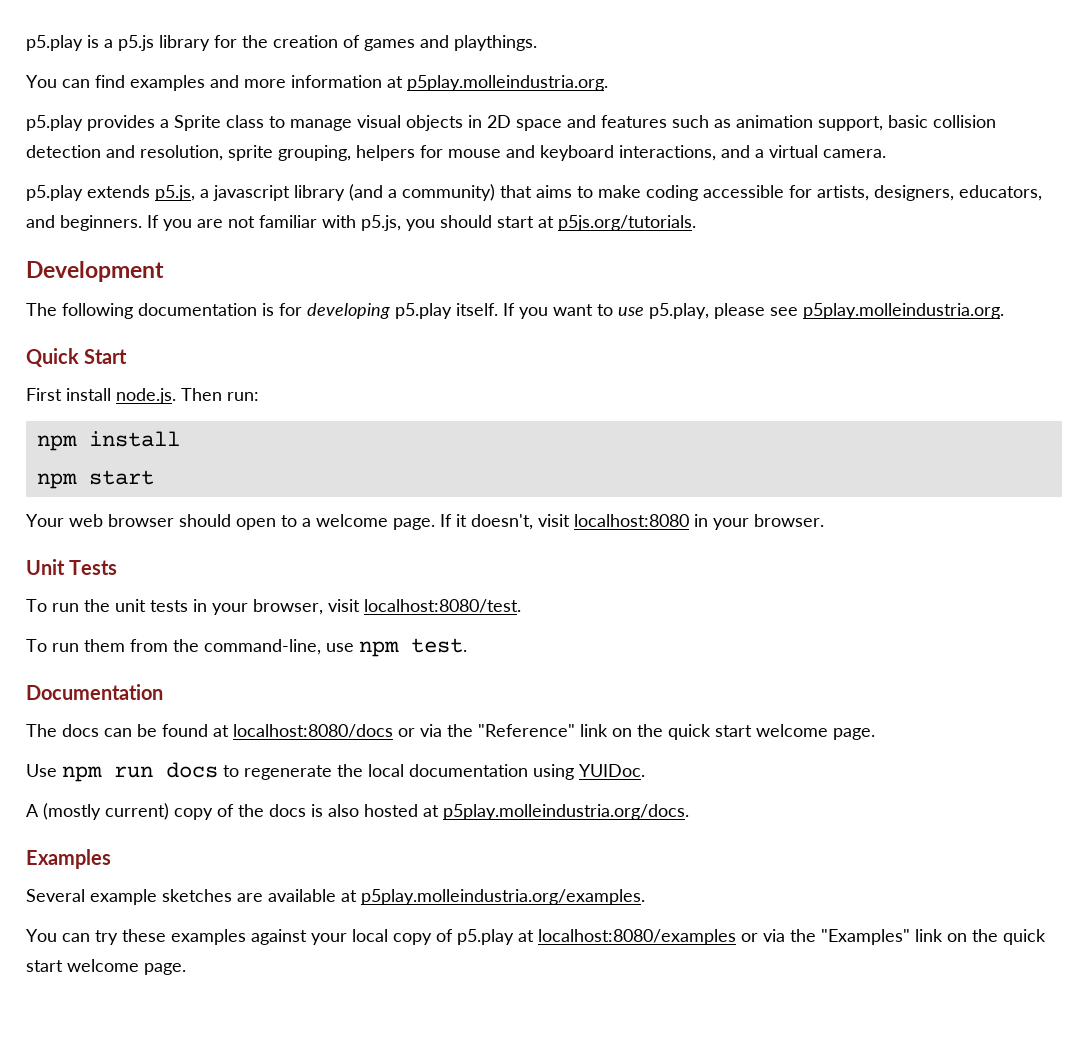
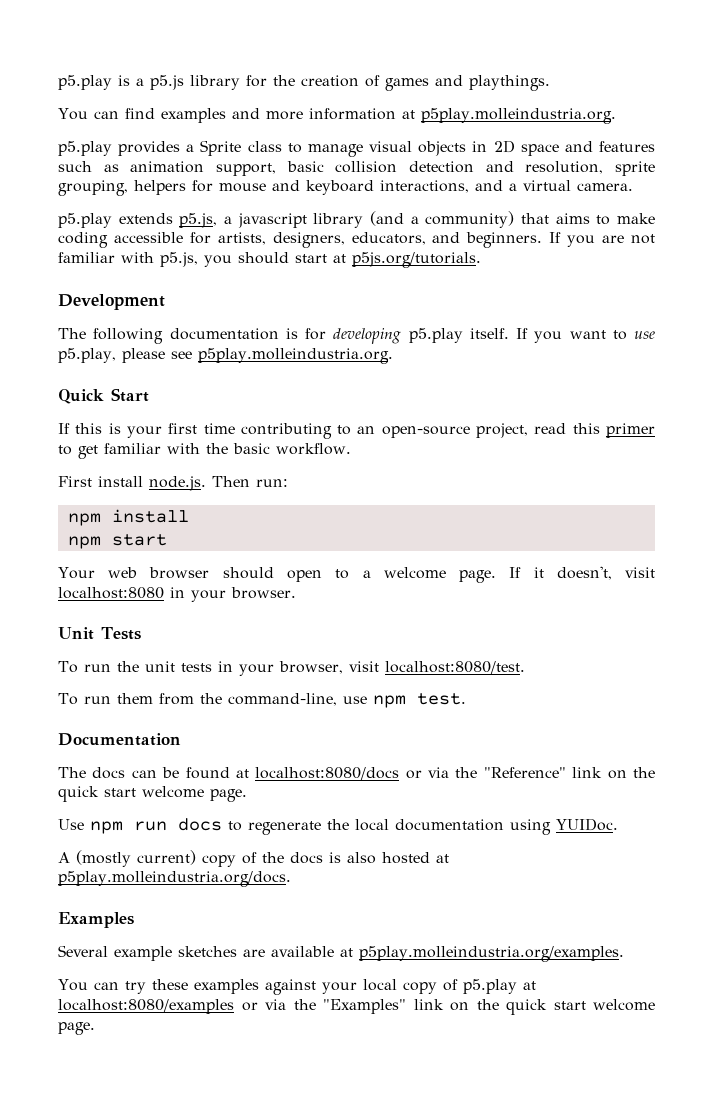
+ If this is your first time contributing to an open-source project, read this primer to get familiar with the basic workflow.

